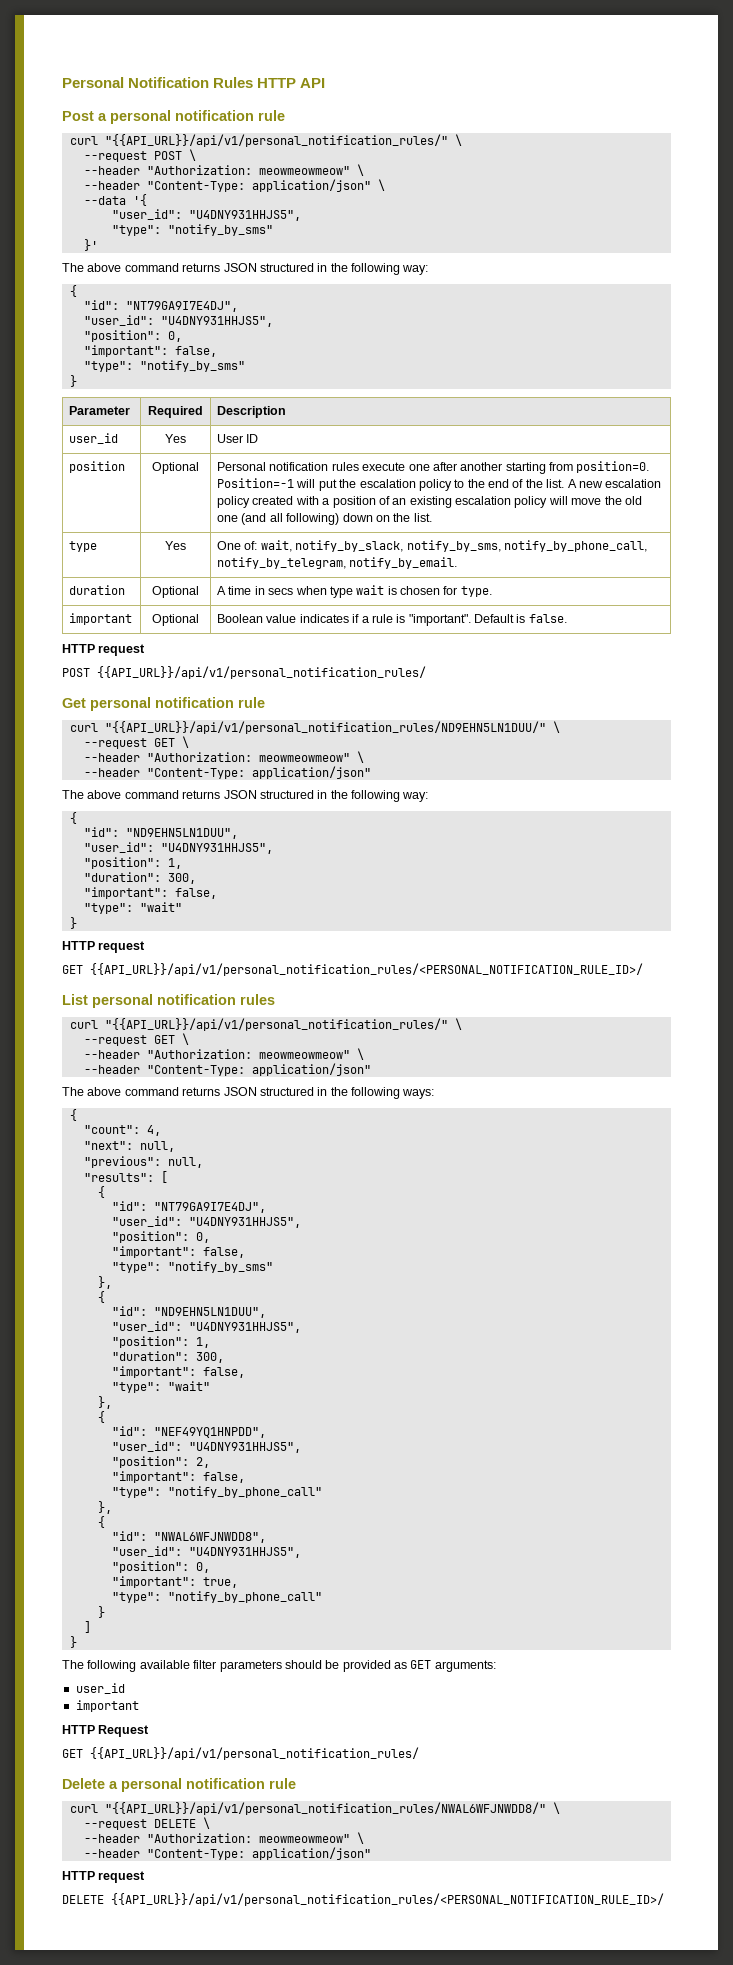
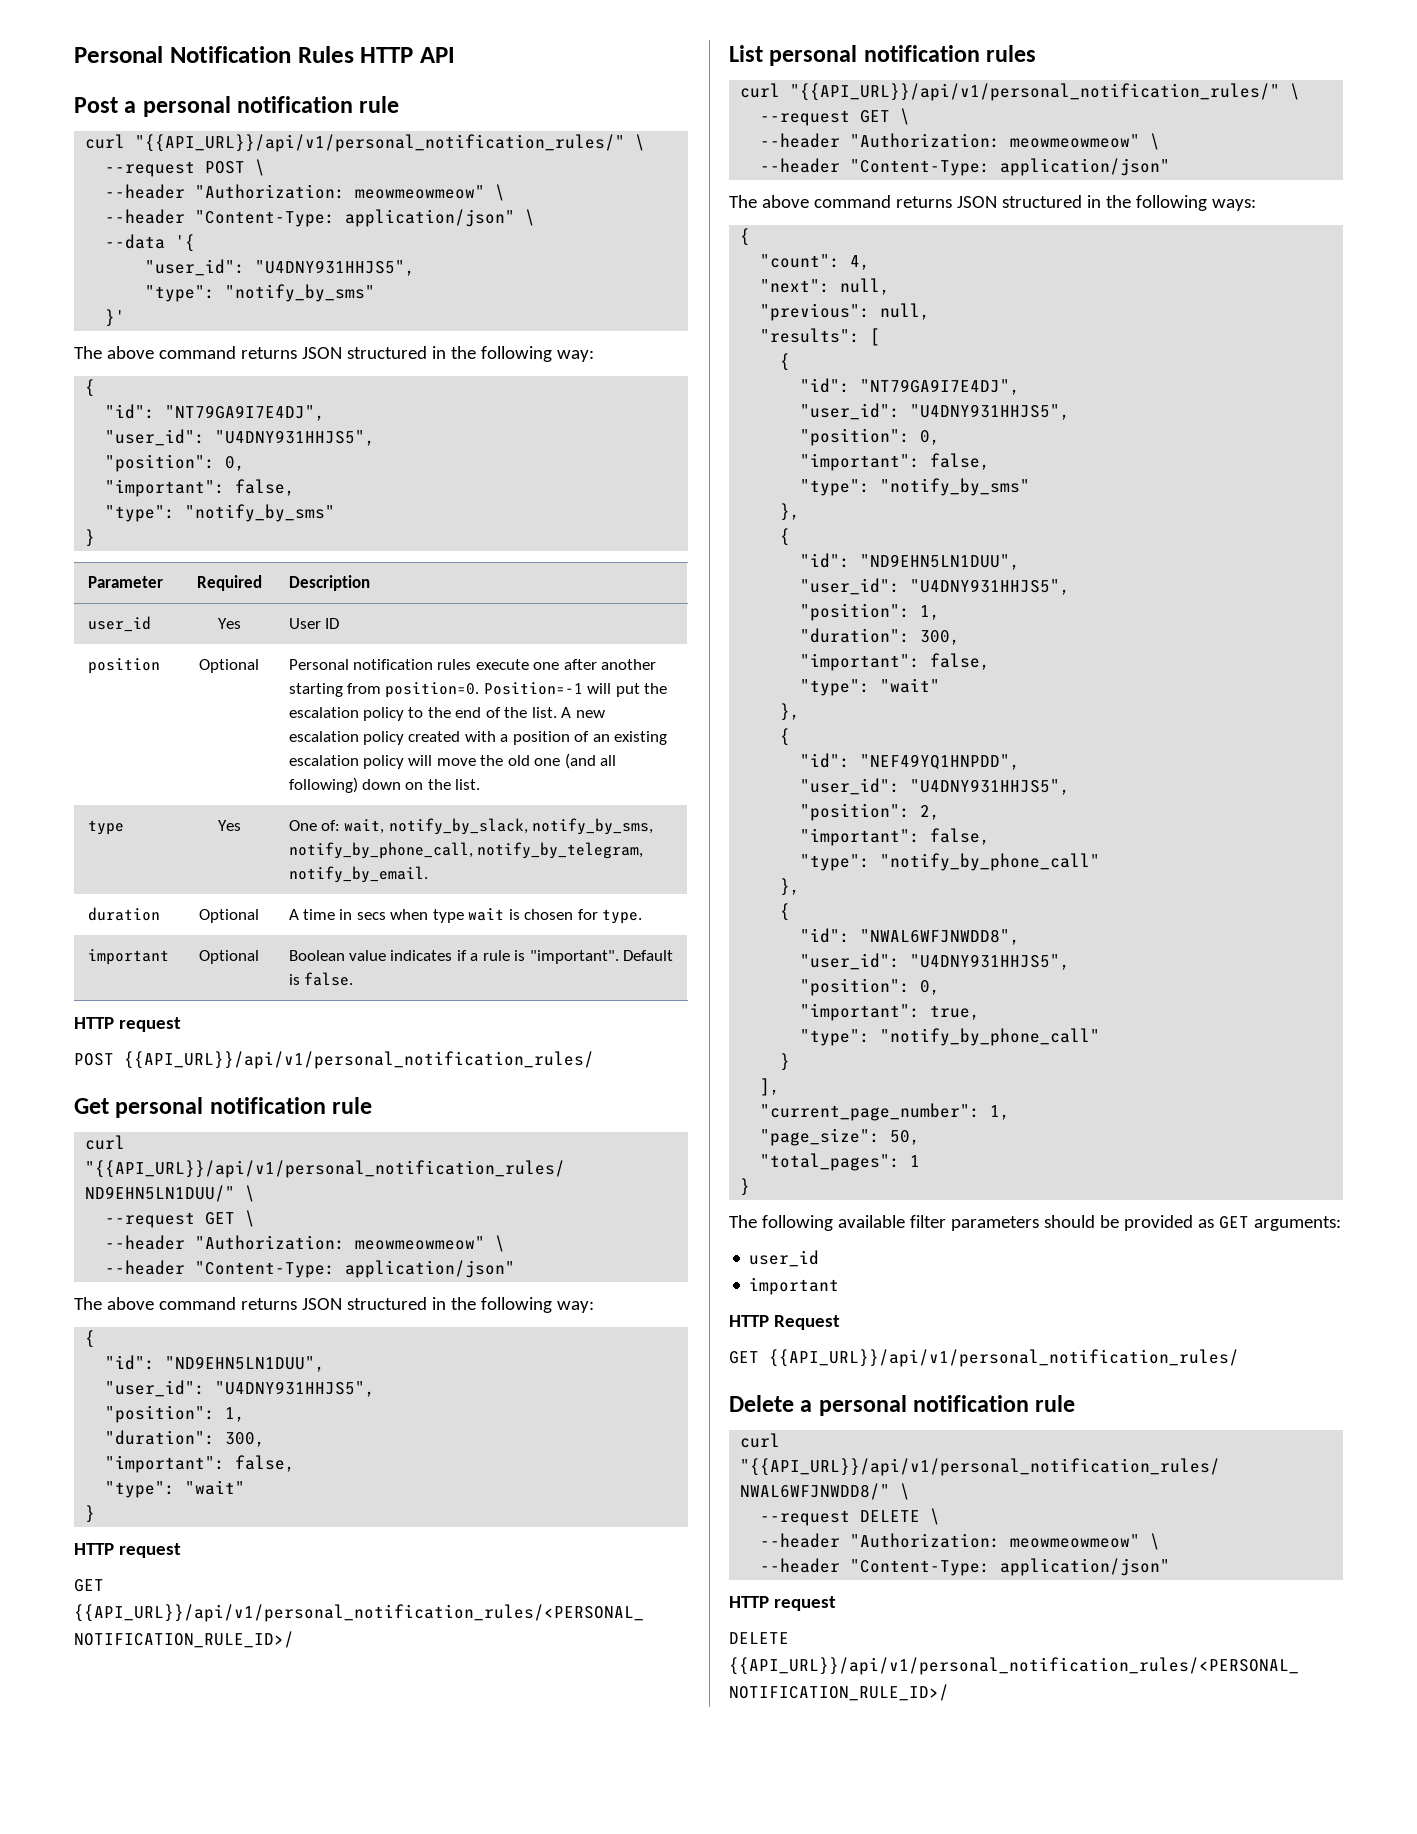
- ]
+ ],
+ "current_page_number": 1,
+ "page_size": 50,
+ "total_pages": 1

